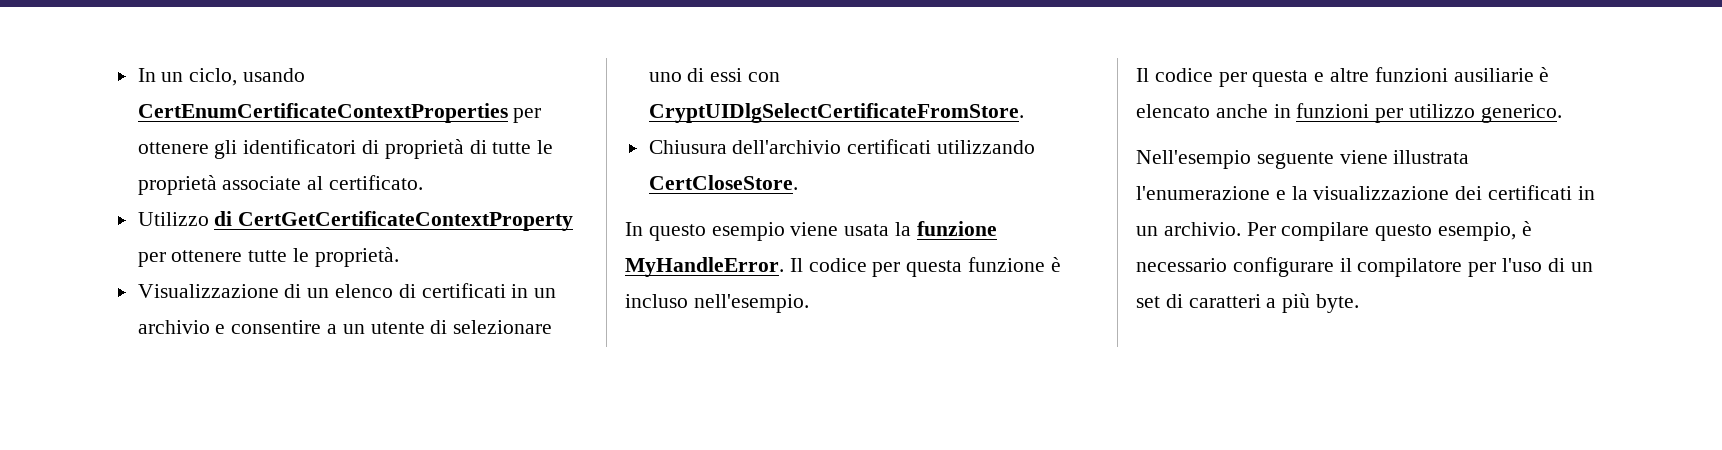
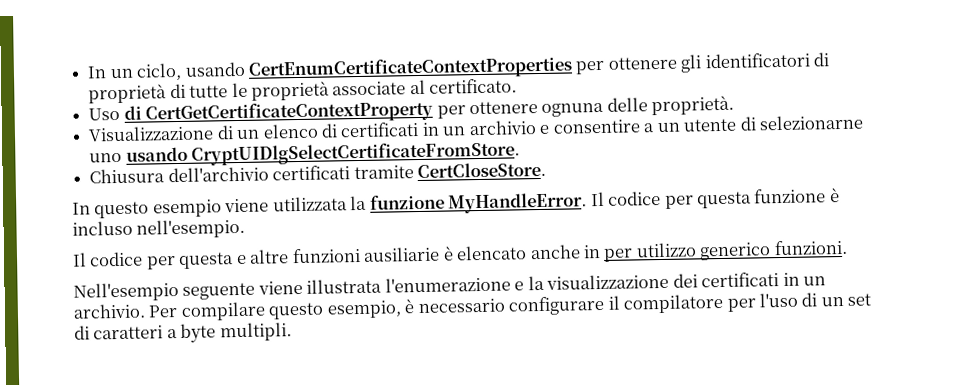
- Utilizzo di CertGetCertificateContextProperty per ottenere tutte le proprietà.
+ Uso di CertGetCertificateContextProperty per ottenere ognuna delle proprietà.
- Visualizzazione di un elenco di certificati in un archivio e consentire a un utente di selezionare uno di essi con CryptUIDlgSelectCertificateFromStore.
+ Visualizzazione di un elenco di certificati in un archivio e consentire a un utente di selezionarne uno usando CryptUIDlgSelectCertificateFromStore.
- Chiusura dell'archivio certificati utilizzando CertCloseStore.
+ Chiusura dell'archivio certificati tramite CertCloseStore.
- In questo esempio viene usata la funzione MyHandleError.
+ In questo esempio viene utilizzata la funzione MyHandleError.
- Il codice per questa e altre funzioni ausiliarie è elencato anche in funzioni per utilizzo generico.
+ Il codice per questa e altre funzioni ausiliarie è elencato anche in per utilizzo generico funzioni.
- Per compilare questo esempio, è necessario configurare il compilatore per l'uso di un set di caratteri a più byte.
+ Per compilare questo esempio, è necessario configurare il compilatore per l'uso di un set di caratteri a byte multipli.

